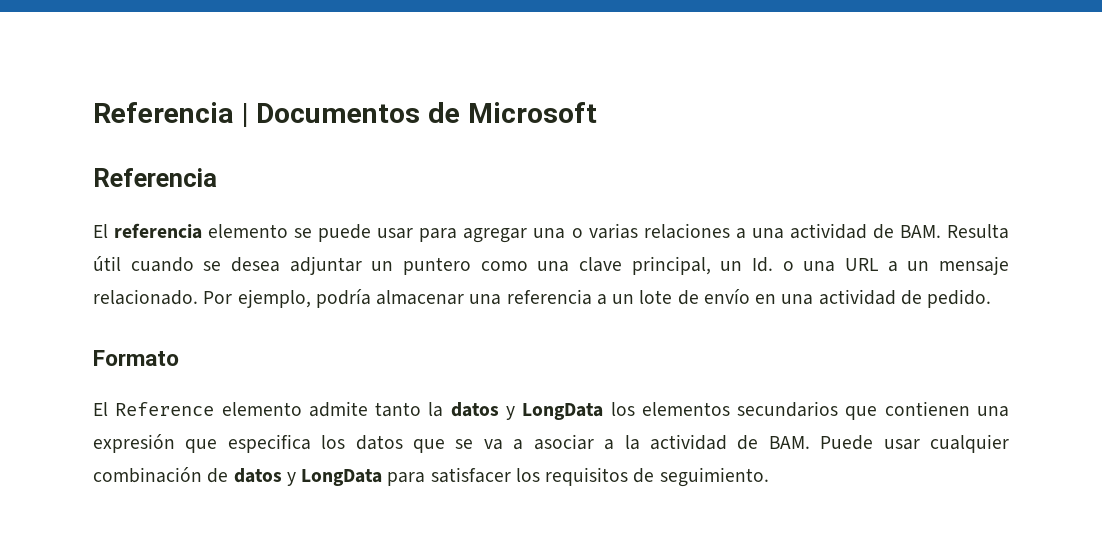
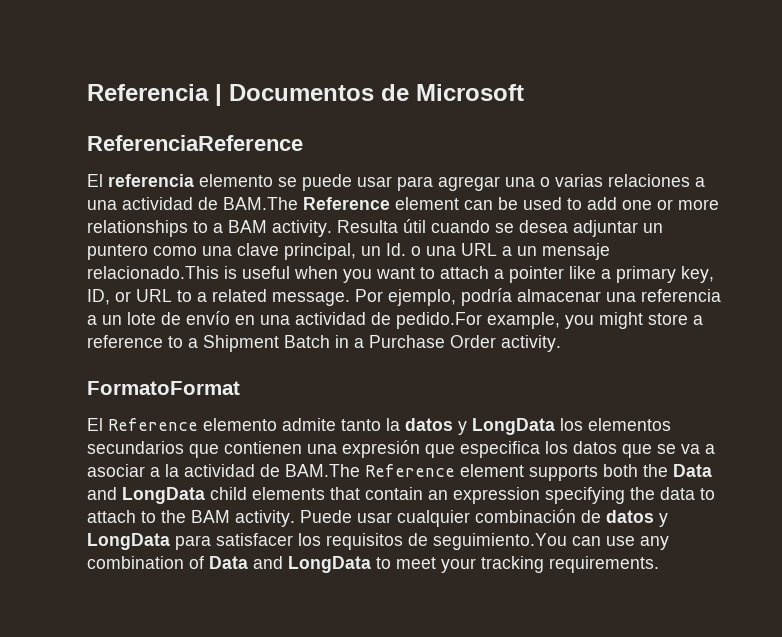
  Referencia | Documentos de Microsoft
- Referencia
+ ReferenciaReference
- El referencia elemento se puede usar para agregar una o varias relaciones a una actividad de BAM. Resulta útil cuando se desea adjuntar un puntero como una clave principal, un Id. o una URL a un mensaje relacionado.
+ El referencia elemento se puede usar para agregar una o varias relaciones a una actividad de BAM.The Reference element can be used to add one or more relationships to a BAM activity. Resulta útil cuando se desea adjuntar un puntero como una clave principal, un Id. o una URL a un mensaje relacionado.This is useful when you want to attach a pointer like a primary key, ID, or URL to a related message.
- Por ejemplo, podría almacenar una referencia a un lote de envío en una actividad de pedido.
- Formato
+ Por ejemplo, podría almacenar una referencia a un lote de envío en una actividad de pedido.For example, you might store a reference to a Shipment Batch in a Purchase Order activity.
+ FormatoFormat
- El Reference elemento admite tanto la datos y LongData los elementos secundarios que contienen una expresión que especifica los datos que se va a asociar a la actividad de BAM. Puede usar cualquier combinación de datos y LongData para satisfacer los requisitos de seguimiento.
+ El Reference elemento admite tanto la datos y LongData los elementos secundarios que contienen una expresión que especifica los datos que se va a asociar a la actividad de BAM.The Reference element supports both the Data and LongData child elements that contain an expression specifying the data to attach to the BAM activity. Puede usar cualquier combinación de datos y LongData para satisfacer los requisitos de seguimiento.You can use any combination of Data and LongData to meet your tracking requirements.

